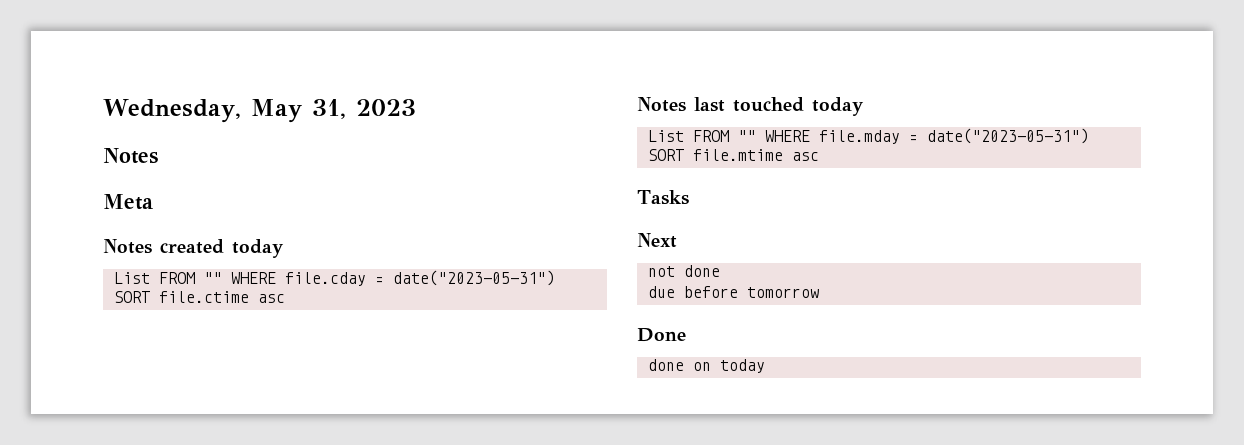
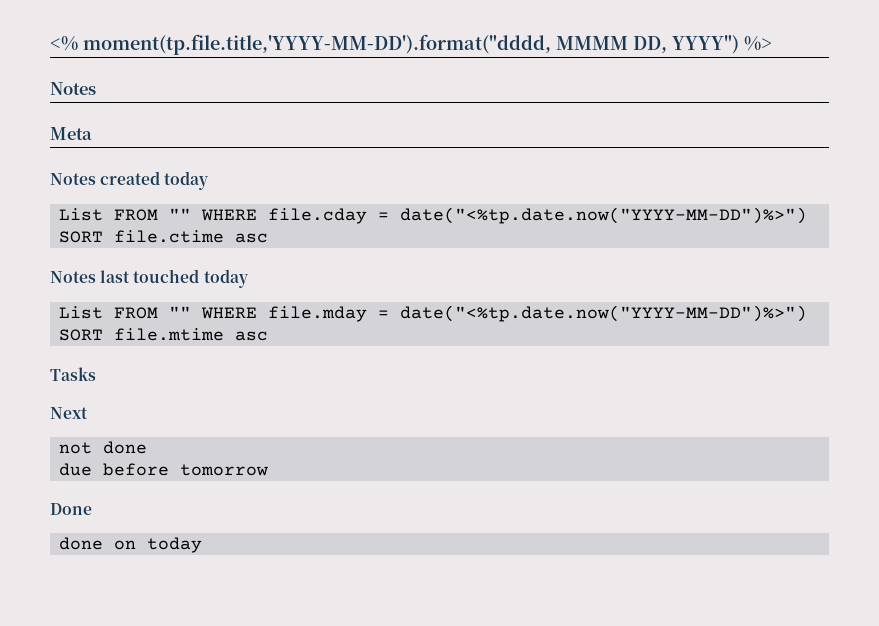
- Wednesday, May 31, 2023
+ <% moment(tp.file.title,'YYYY-MM-DD').format("dddd, MMMM DD, YYYY") %>
- List FROM "" WHERE file.cday = date("2023-05-31") SORT file.ctime asc
+ List FROM "" WHERE file.cday = date("<%tp.date.now("YYYY-MM-DD")%>") SORT file.ctime asc
- List FROM "" WHERE file.mday = date("2023-05-31") SORT file.mtime asc
+ List FROM "" WHERE file.mday = date("<%tp.date.now("YYYY-MM-DD")%>") SORT file.mtime asc

